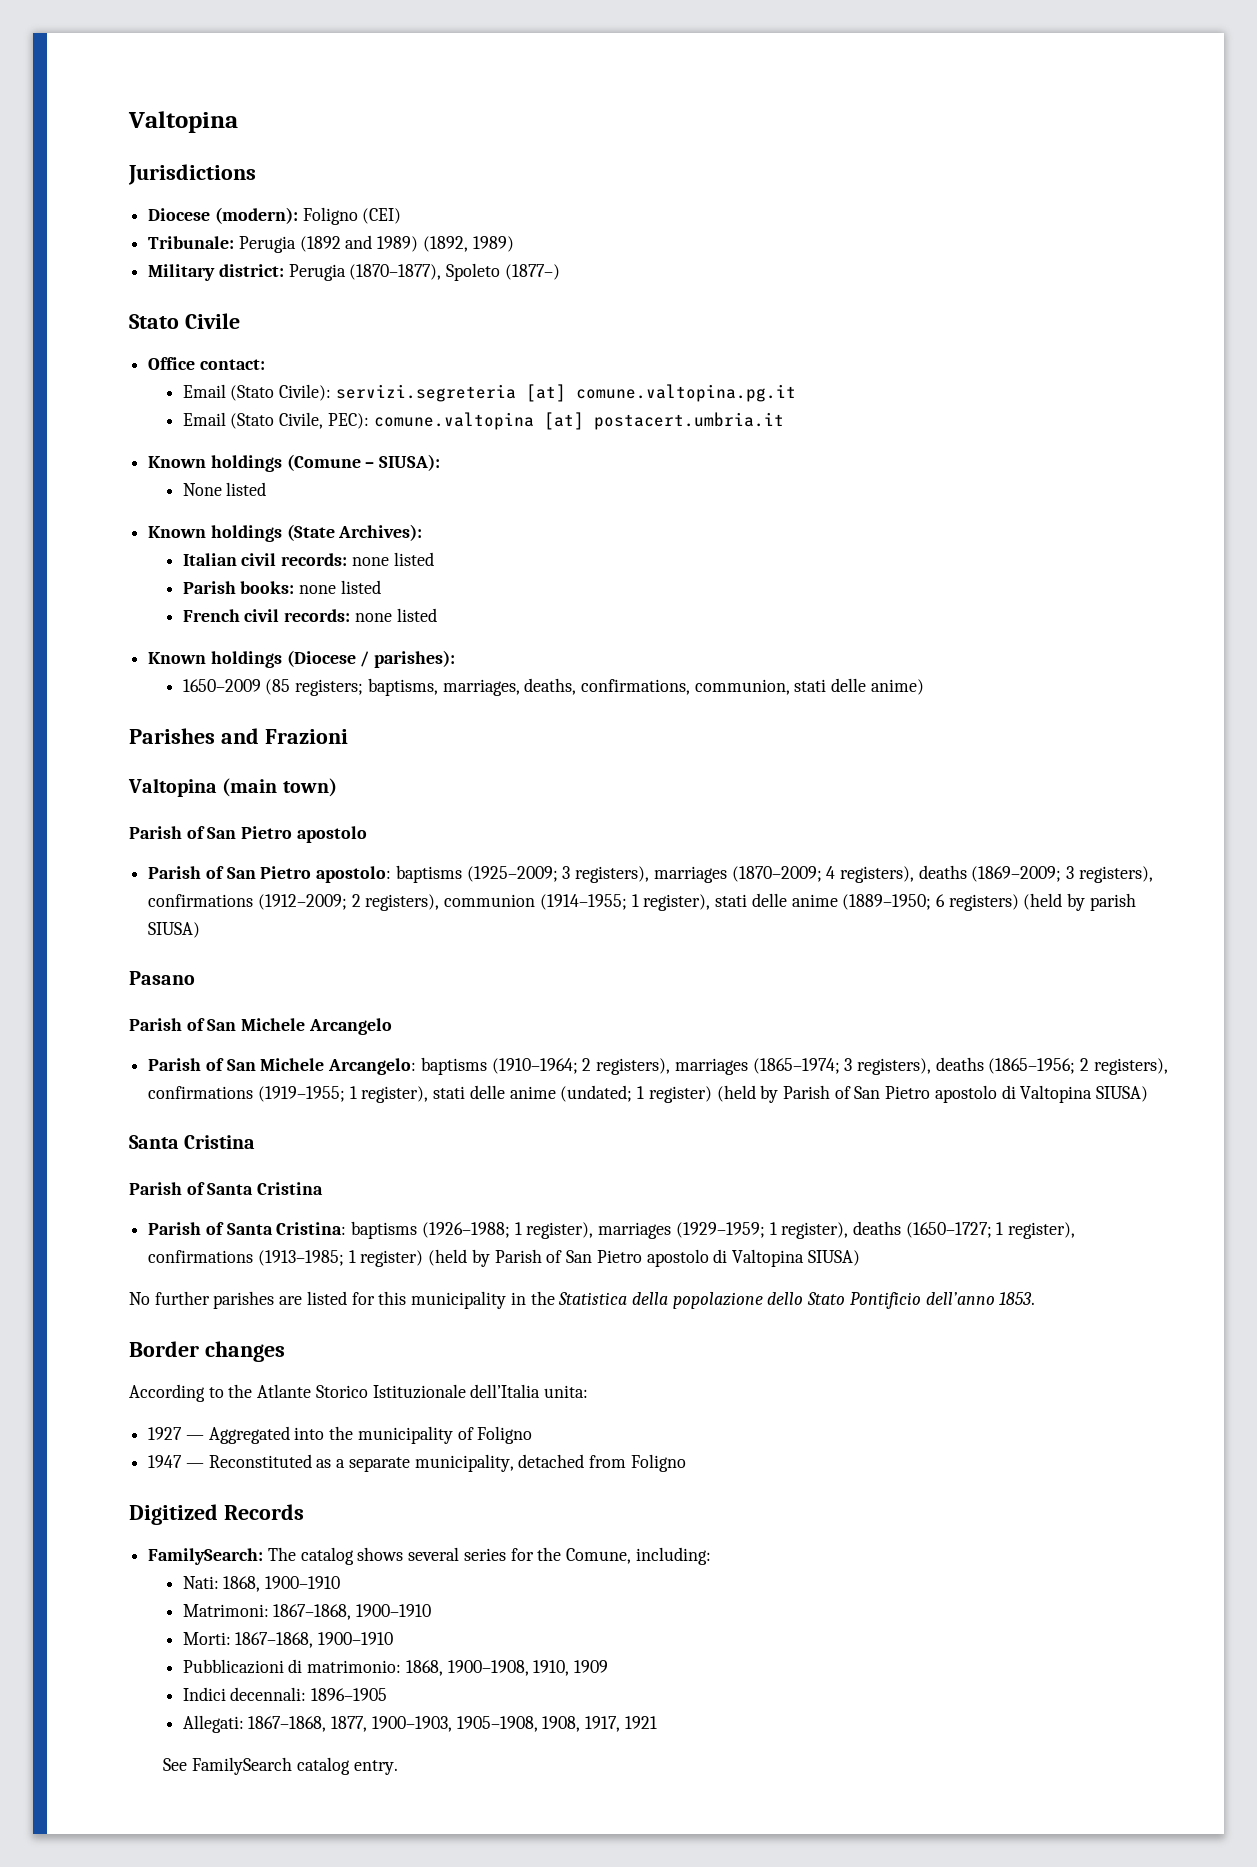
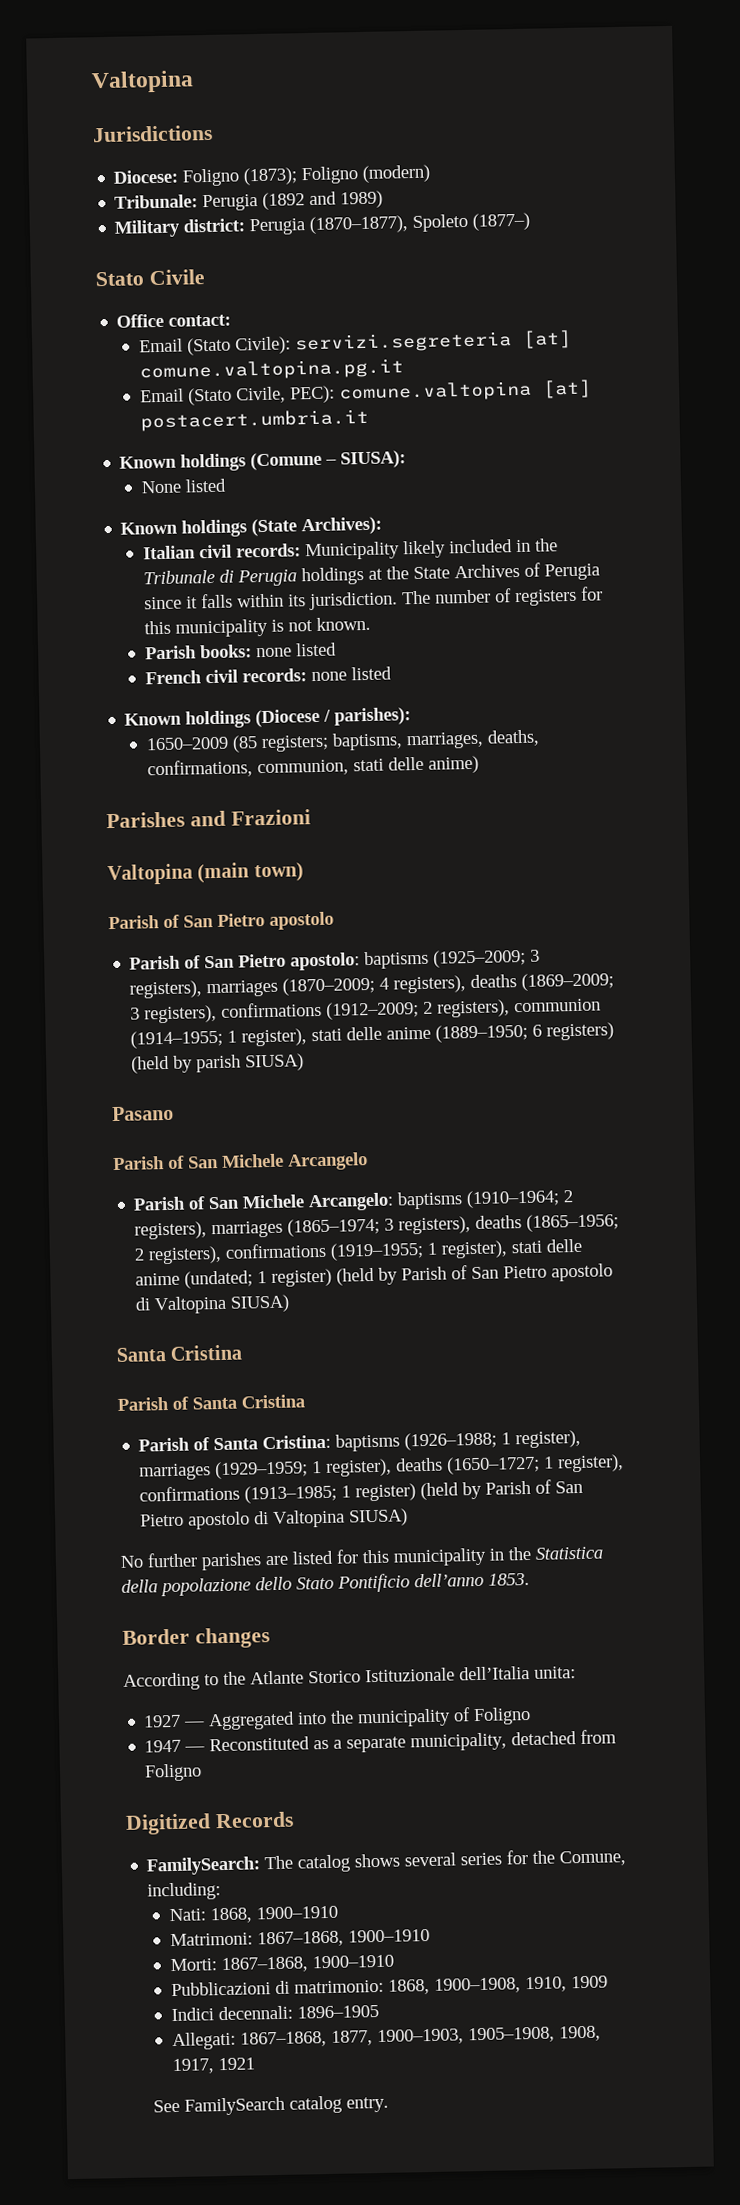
- Diocese (modern): Foligno (CEI)
+ Diocese: Foligno (1873); Foligno (modern)
- Tribunale: Perugia (1892 and 1989) (1892, 1989)
+ Tribunale: Perugia (1892 and 1989)
- Italian civil records: none listed
+ Italian civil records: Municipality likely included in the Tribunale di Perugia holdings at the State Archives of Perugia since it falls within its jurisdiction. The number of registers for this municipality is not known.

